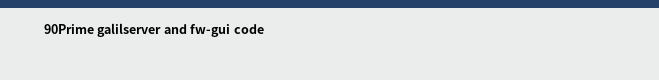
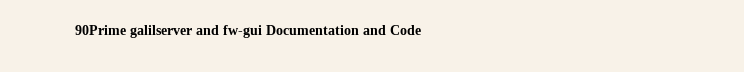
- 90Prime galilserver and fw-gui code
+ 90Prime galilserver and fw-gui Documentation and Code

